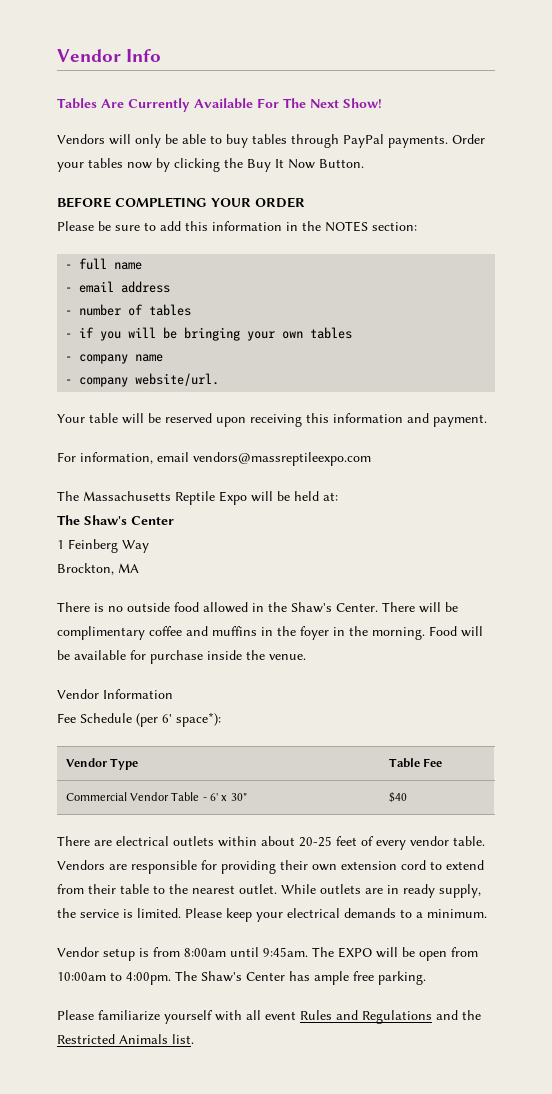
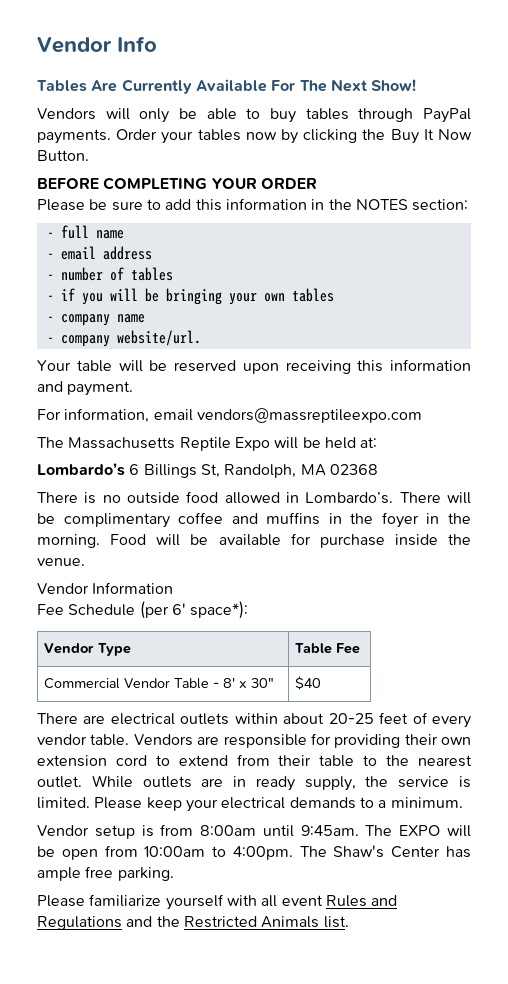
  The Massachusetts Reptile Expo will be held at:
- The Shaw's Center
- 1 Feinberg Way
- Brockton, MA
+ Lombardo’s 6 Billings St, Randolph, MA 02368
- There is no outside food allowed in the Shaw's Center.
+ There is no outside food allowed in Lombardo’s.
- Commercial Vendor Table - 6' x 30" | $40
+ Commercial Vendor Table - 8' x 30" | $40

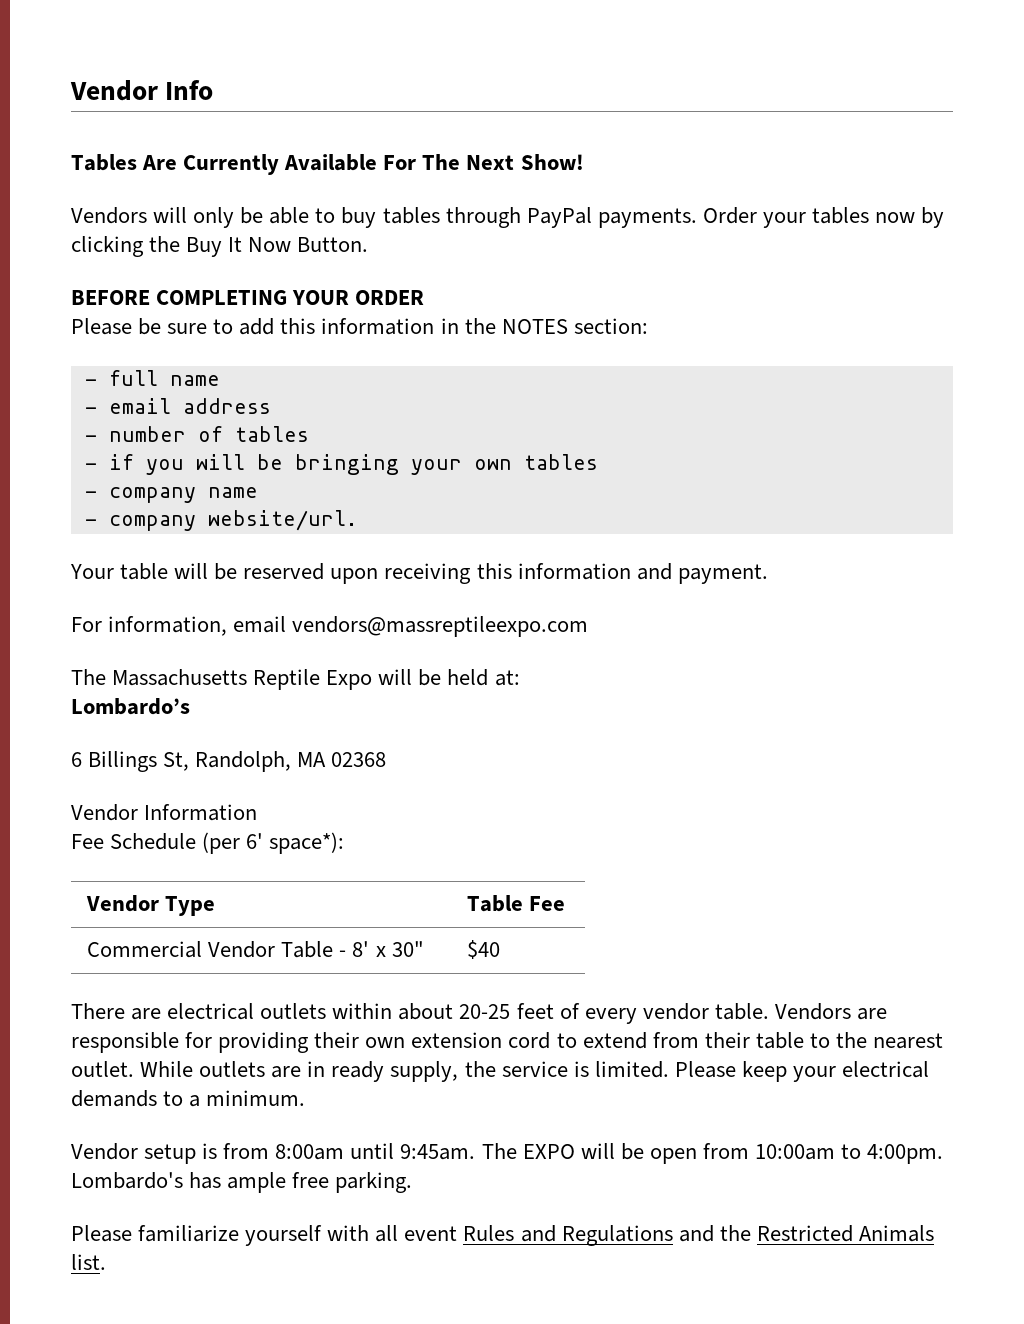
  The Massachusetts Reptile Expo will be held at:
- Lombardo’s 6 Billings St, Randolph, MA 02368
+ Lombardo’s
+ 6 Billings St, Randolph, MA 02368
- There is no outside food allowed in Lombardo’s. There will be complimentary coffee and muffins in the foyer in the morning. Food will be available for purchase inside the venue.
- The Shaw's Center has ample free parking.
+ Lombardo's has ample free parking.

